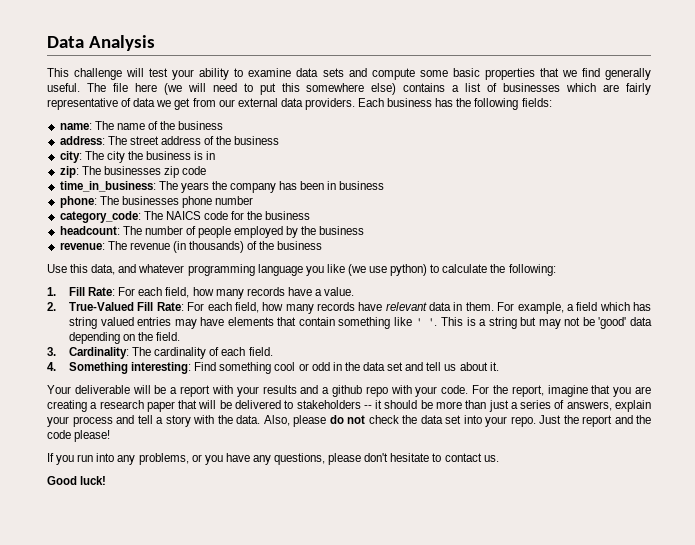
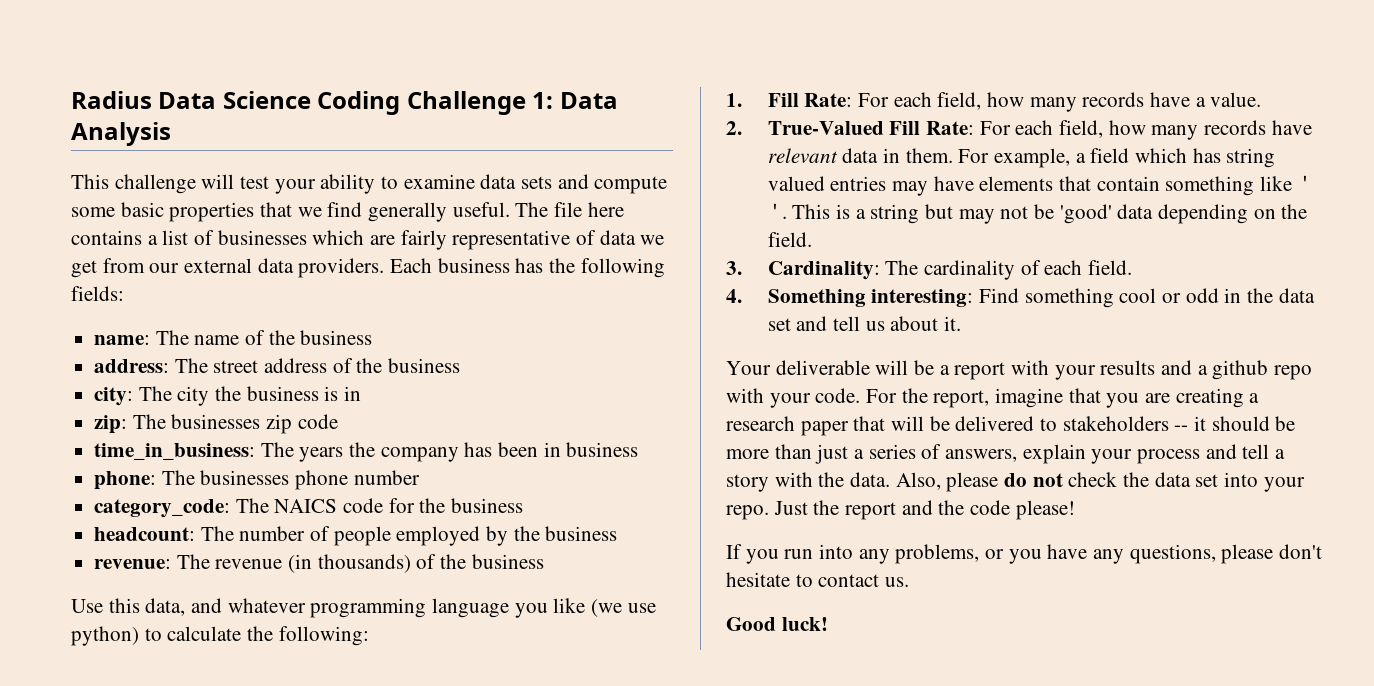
- Data Analysis
+ Radius Data Science Coding Challenge 1: Data Analysis
- The file here (we will need to put this somewhere else) contains a list of businesses which are fairly representative of data we get from our external data providers.
+ The file here contains a list of businesses which are fairly representative of data we get from our external data providers.

